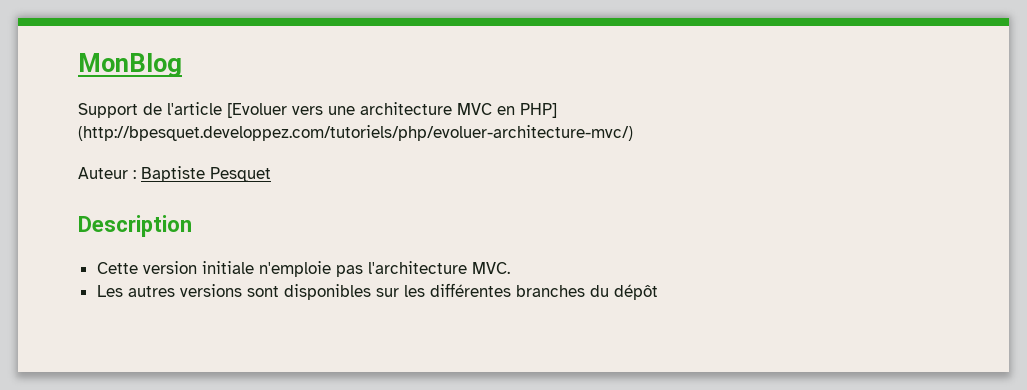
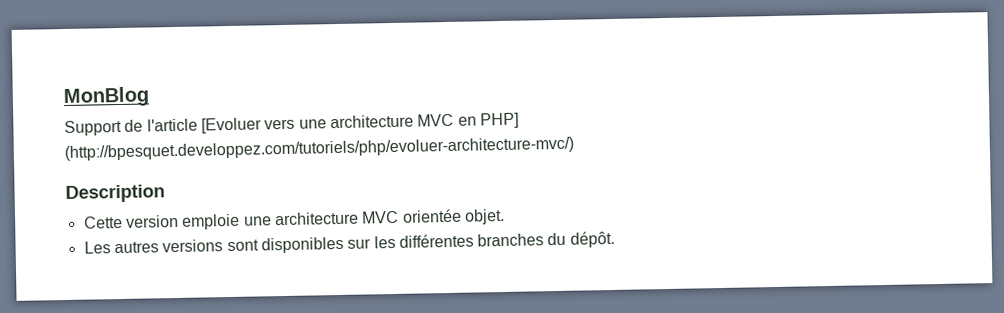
- Auteur : Baptiste Pesquet
- Cette version initiale n'emploie pas l'architecture MVC.
+ Cette version emploie une architecture MVC orientée objet.
- Les autres versions sont disponibles sur les différentes branches du dépôt
+ Les autres versions sont disponibles sur les différentes branches du dépôt.

